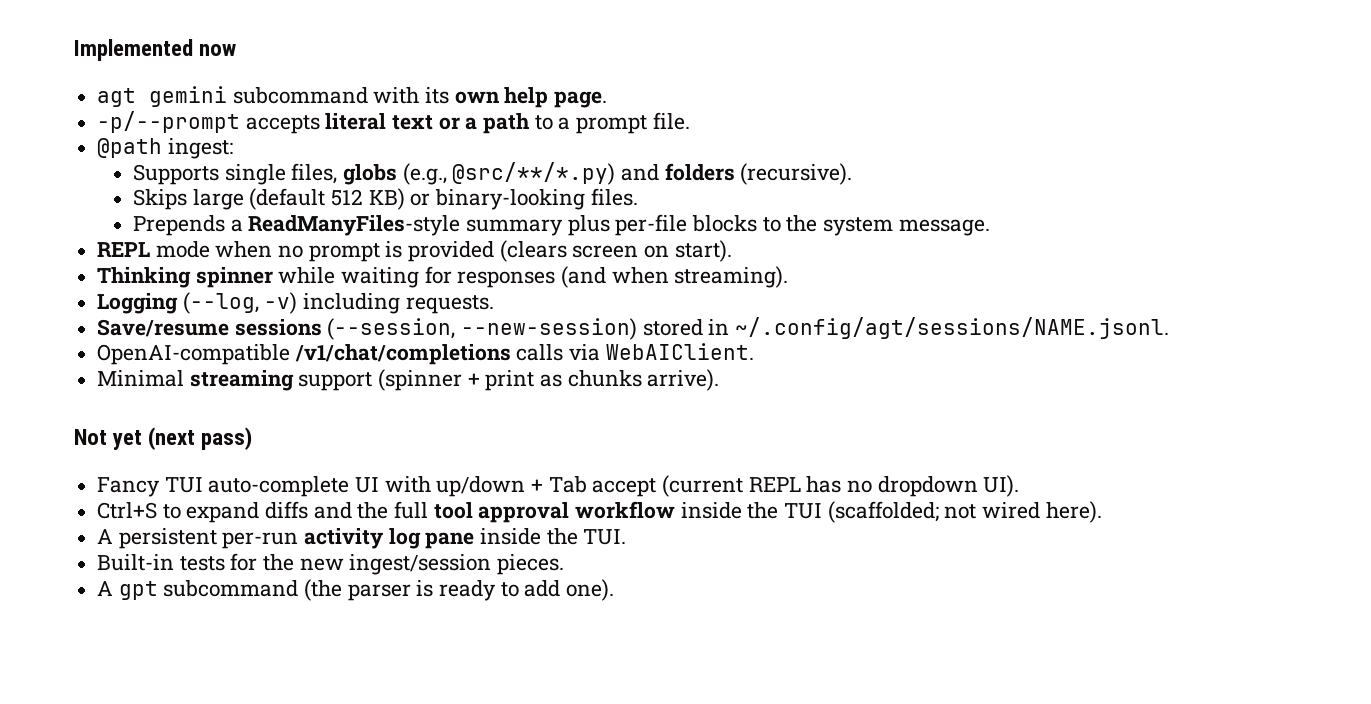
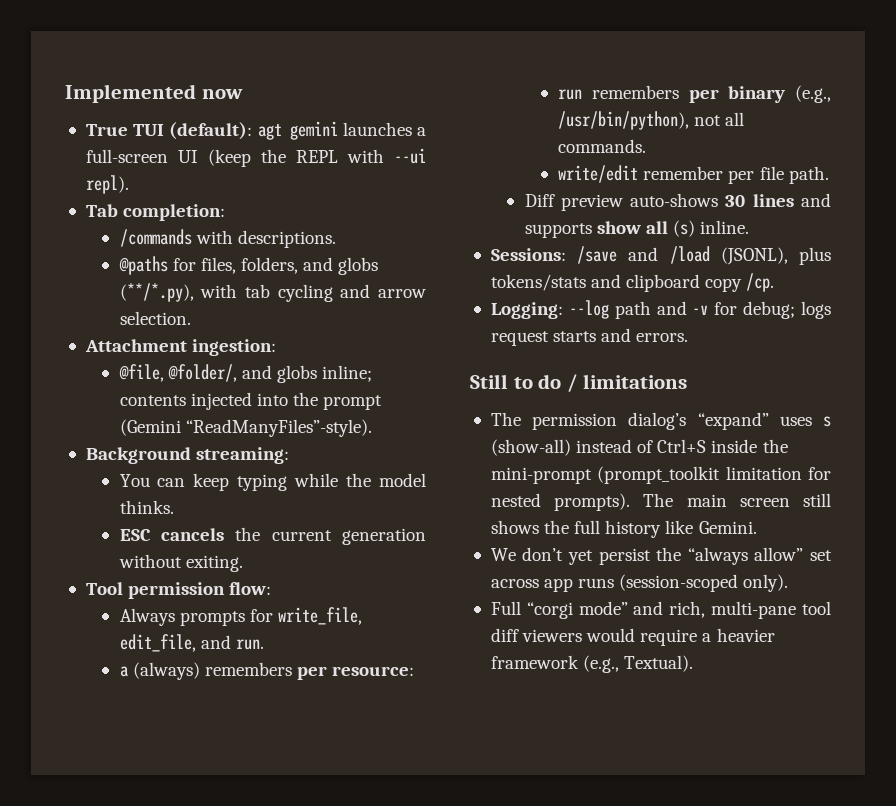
- agt gemini subcommand with its own help page.
- -p/--prompt accepts literal text or a path to a prompt file.
- @path ingest:
- Supports single files, globs (e.g., @src/**/*.py) and folders (recursive).
- Skips large (default 512 KB) or binary-looking files.
- Prepends a ReadManyFiles-style summary plus per-file blocks to the system message.
- REPL mode when no prompt is provided (clears screen on start).
- Thinking spinner while waiting for responses (and when streaming).
- Logging (--log, -v) including requests.
- Save/resume sessions (--session, --new-session) stored in ~/.config/agt/sessions/NAME.jsonl.
- OpenAI-compatible /v1/chat/completions calls via WebAIClient.
- Minimal streaming support (spinner + print as chunks arrive).
- Not yet (next pass)
- Fancy TUI auto-complete UI with up/down + Tab accept (current REPL has no dropdown UI).
- Ctrl+S to expand diffs and the full tool approval workflow inside the TUI (scaffolded; not wired here).
- A persistent per-run activity log pane inside the TUI.
- Built-in tests for the new ingest/session pieces.
- A gpt subcommand (the parser is ready to add one).
+ True TUI (default): agt gemini launches a full-screen UI (keep the REPL with --ui repl).
+ Tab completion:
+ /commands with descriptions.
+ @paths for files, folders, and globs (**/*.py), with tab cycling and arrow selection.
+ Attachment ingestion:
+ @file, @folder/, and globs inline; contents injected into the prompt (Gemini “ReadManyFiles”-style).
+ Background streaming:
+ You can keep typing while the model thinks.
+ ESC cancels the current generation without exiting.
+ Tool permission flow:
+ Always prompts for write_file, edit_file, and run.
+ a (always) remembers per resource:
+ run remembers per binary (e.g., /usr/bin/python), not all commands.
+ write/edit remember per file path.
+ Diff preview auto-shows 30 lines and supports show all (s) inline.
+ Sessions: /save and /load (JSONL), plus tokens/stats and clipboard copy /cp.
+ Logging: --log path and -v for debug; logs request starts and errors.
+ Still to do / limitations
+ The permission dialog’s “expand” uses s (show-all) instead of Ctrl+S inside the mini-prompt (prompt_toolkit limitation for nested prompts). The main screen still shows the full history like Gemini.
+ We don’t yet persist the “always allow” set across app runs (session-scoped only).
+ Full “corgi mode” and rich, multi-pane tool diff viewers would require a heavier framework (e.g., Textual).

